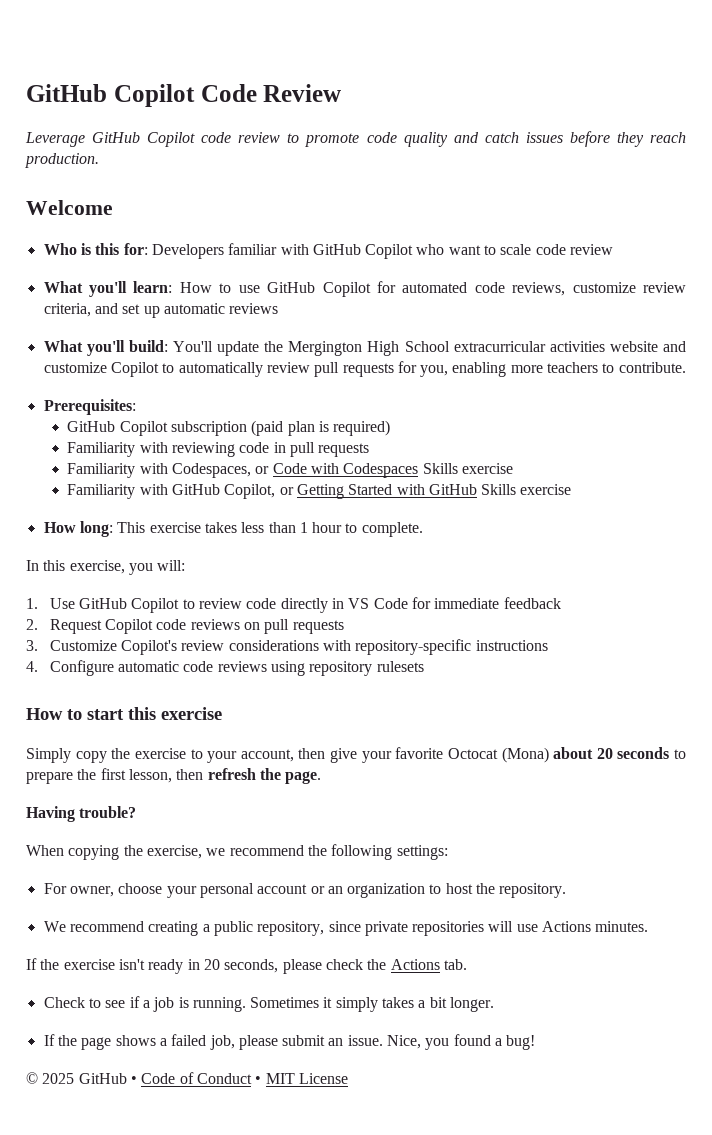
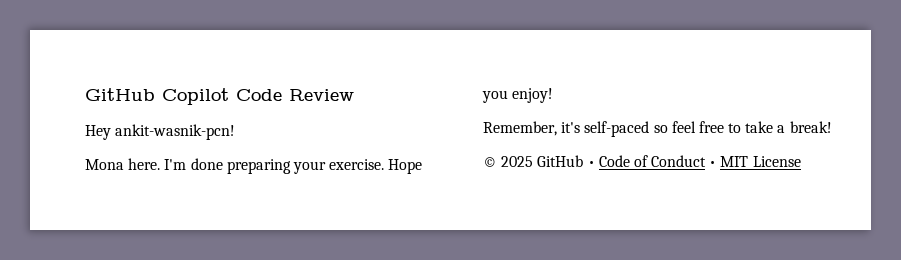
- Leverage GitHub Copilot code review to promote code quality and catch issues before they reach production.
- Welcome
- Who is this for: Developers familiar with GitHub Copilot who want to scale code review
- What you'll learn: How to use GitHub Copilot for automated code reviews, customize review criteria, and set up automatic reviews
- What you'll build: You'll update the Mergington High School extracurricular activities website and customize Copilot to automatically review pull requests for you, enabling more teachers to contribute.
- Prerequisites:
- GitHub Copilot subscription (paid plan is required)
- Familiarity with reviewing code in pull requests
- Familiarity with Codespaces, or Code with Codespaces Skills exercise
- Familiarity with GitHub Copilot, or Getting Started with GitHub Skills exercise
- How long: This exercise takes less than 1 hour to complete.
- In this exercise, you will:
- 1. Use GitHub Copilot to review code directly in VS Code for immediate feedback
- 2. Request Copilot code reviews on pull requests
- 3. Customize Copilot's review considerations with repository-specific instructions
- 4. Configure automatic code reviews using repository rulesets
- How to start this exercise
- Simply copy the exercise to your account, then give your favorite Octocat (Mona) about 20 seconds to prepare the first lesson, then refresh the page.
- Having trouble?
- When copying the exercise, we recommend the following settings:
- For owner, choose your personal account or an organization to host the repository.
- We recommend creating a public repository, since private repositories will use Actions minutes.
- If the exercise isn't ready in 20 seconds, please check the Actions tab.
- Check to see if a job is running. Sometimes it simply takes a bit longer.
- If the page shows a failed job, please submit an issue. Nice, you found a bug!
+ Hey ankit-wasnik-pcn!
+ Mona here. I'm done preparing your exercise. Hope you enjoy!
+ Remember, it's self-paced so feel free to take a break!

